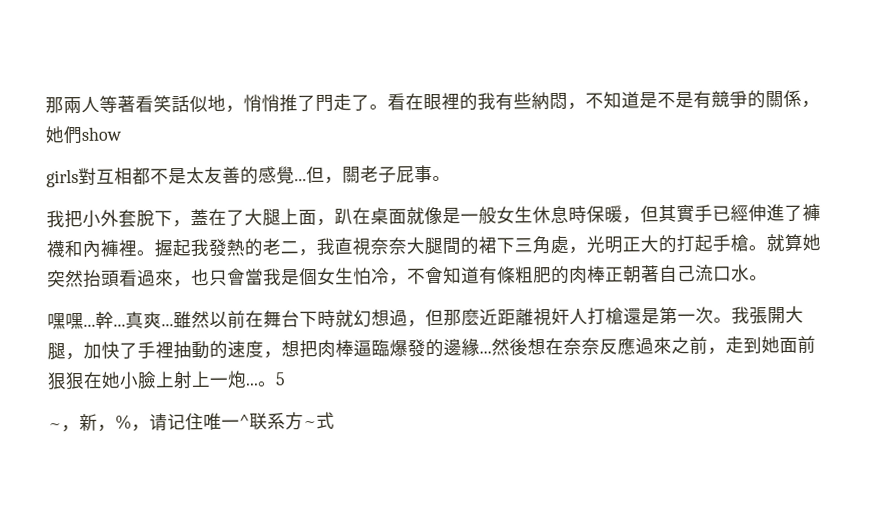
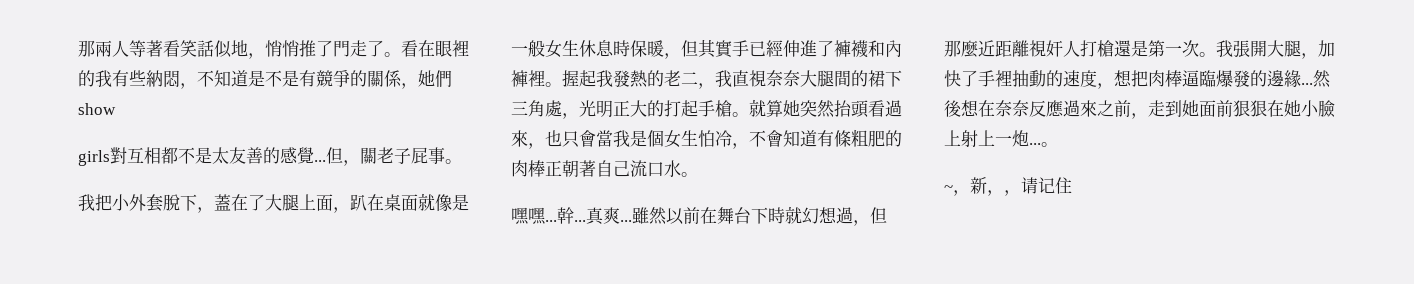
- 5
- ~，新，%，请记住唯一^联系方~式
+ ~，新，，请记住

